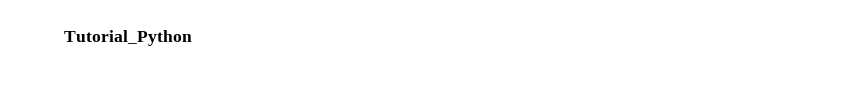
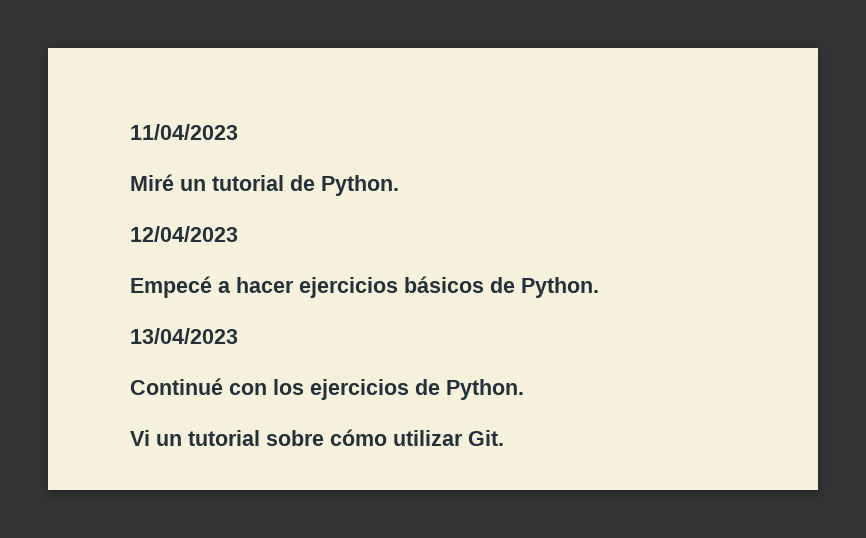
- Tutorial_Python
+ 11/04/2023
+ Miré un tutorial de Python.
+ 12/04/2023
+ Empecé a hacer ejercicios básicos de Python.
+ 13/04/2023
+ Continué con los ejercicios de Python.
+ Vi un tutorial sobre cómo utilizar Git.

